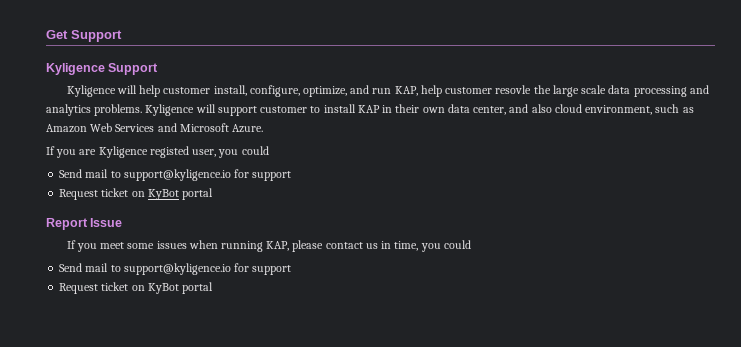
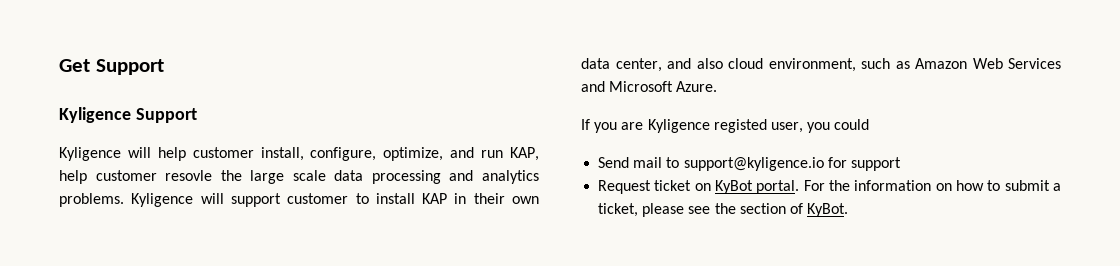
  If you are Kyligence registed user, you could
  Send mail to support@kyligence.io for support
- Request ticket on KyBot portal
- Report Issue
- If you meet some issues when running KAP, please contact us in time, you could
- Send mail to support@kyligence.io for support
- Request ticket on KyBot portal
+ Request ticket on KyBot portal. For the information on how to submit a ticket, please see the section of KyBot.

